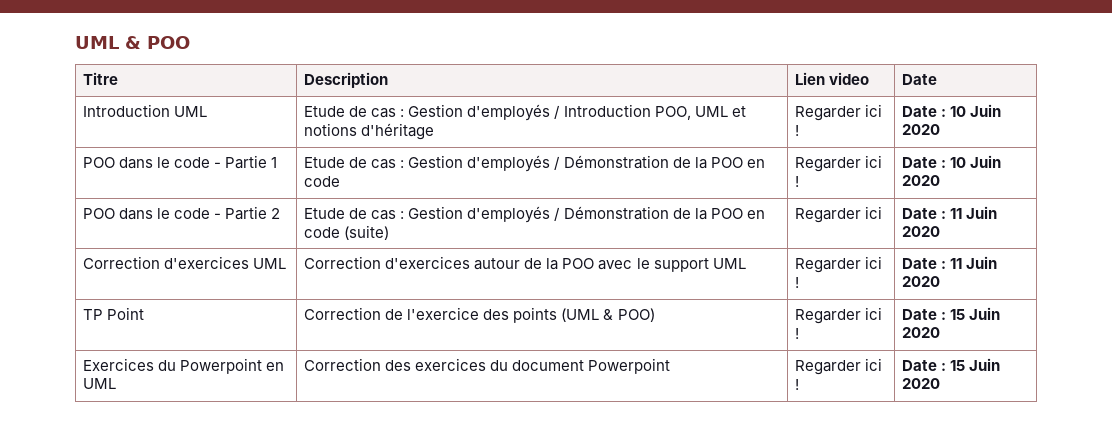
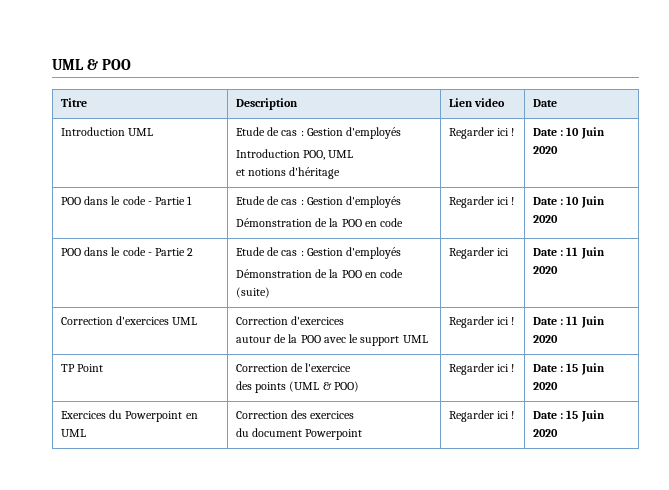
- Introduction UML | Etude de cas : Gestion d'employés / Introduction POO, UML et notions d'héritage | Regarder ici ! | Date : 10 Juin 2020
+ Introduction UML | Etude de cas : Gestion d'employés
+ Introduction POO, UML
+ et notions d'héritage | Regarder ici ! | Date : 10 Juin 2020
- POO dans le code - Partie 1 | Etude de cas : Gestion d'employés / Démonstration de la POO en code | Regarder ici ! | Date : 10 Juin 2020
+ POO dans le code - Partie 1 | Etude de cas : Gestion d'employés
+ Démonstration de la POO en code | Regarder ici ! | Date : 10 Juin 2020
- POO dans le code - Partie 2 | Etude de cas : Gestion d'employés / Démonstration de la POO en code (suite) | Regarder ici | Date : 11 Juin 2020
+ POO dans le code - Partie 2 | Etude de cas : Gestion d'employés
+ Démonstration de la POO en code (suite) | Regarder ici | Date : 11 Juin 2020
- Correction d'exercices UML | Correction d'exercices autour de la POO avec le support UML | Regarder ici ! | Date : 11 Juin 2020
+ Correction d'exercices UML | Correction d'exercices
+ autour de la POO avec le support UML | Regarder ici ! | Date : 11 Juin 2020
- TP Point | Correction de l'exercice des points (UML & POO) | Regarder ici ! | Date : 15 Juin 2020
+ TP Point | Correction de l'exercice
+ des points (UML & POO) | Regarder ici ! | Date : 15 Juin 2020
- Exercices du Powerpoint en UML | Correction des exercices du document Powerpoint | Regarder ici ! | Date : 15 Juin 2020
+ Exercices du Powerpoint en UML | Correction des exercices
+ du document Powerpoint | Regarder ici ! | Date : 15 Juin 2020

